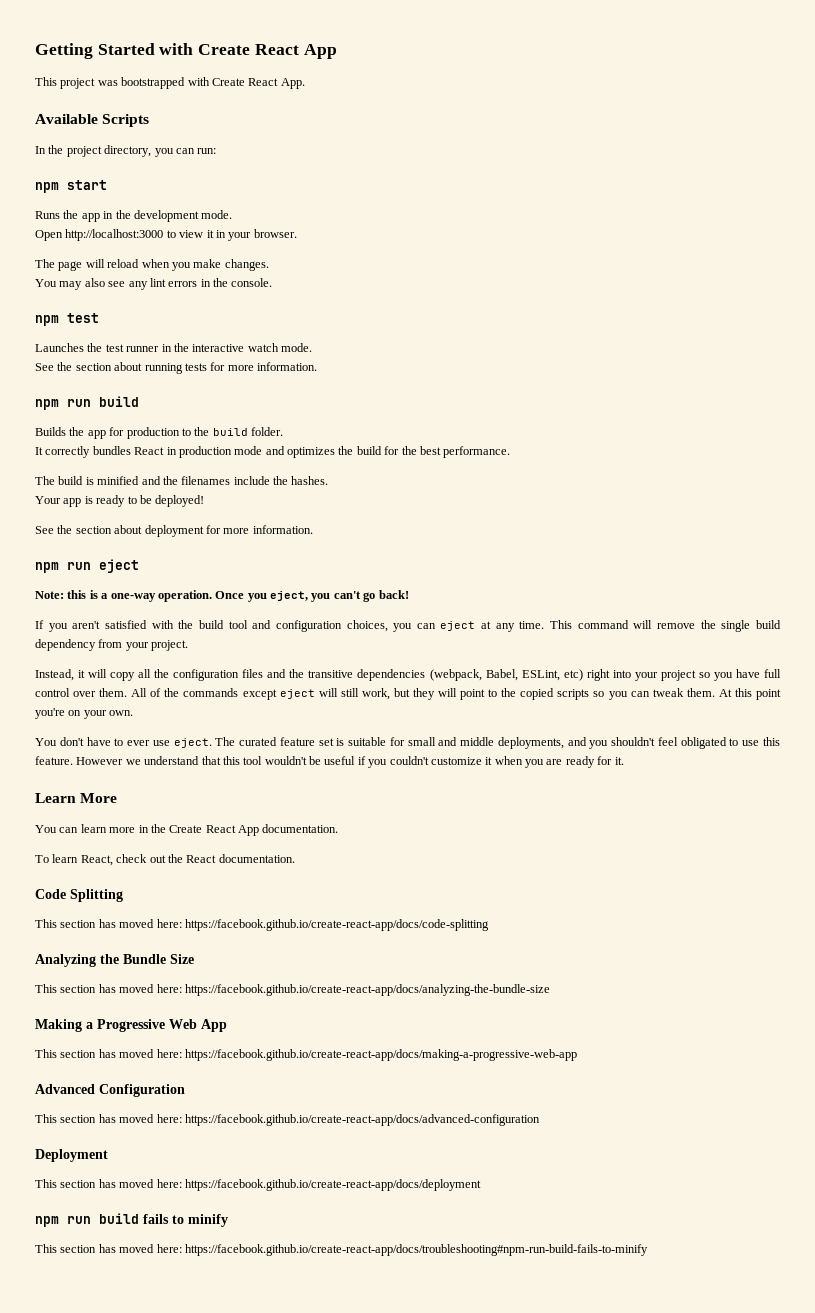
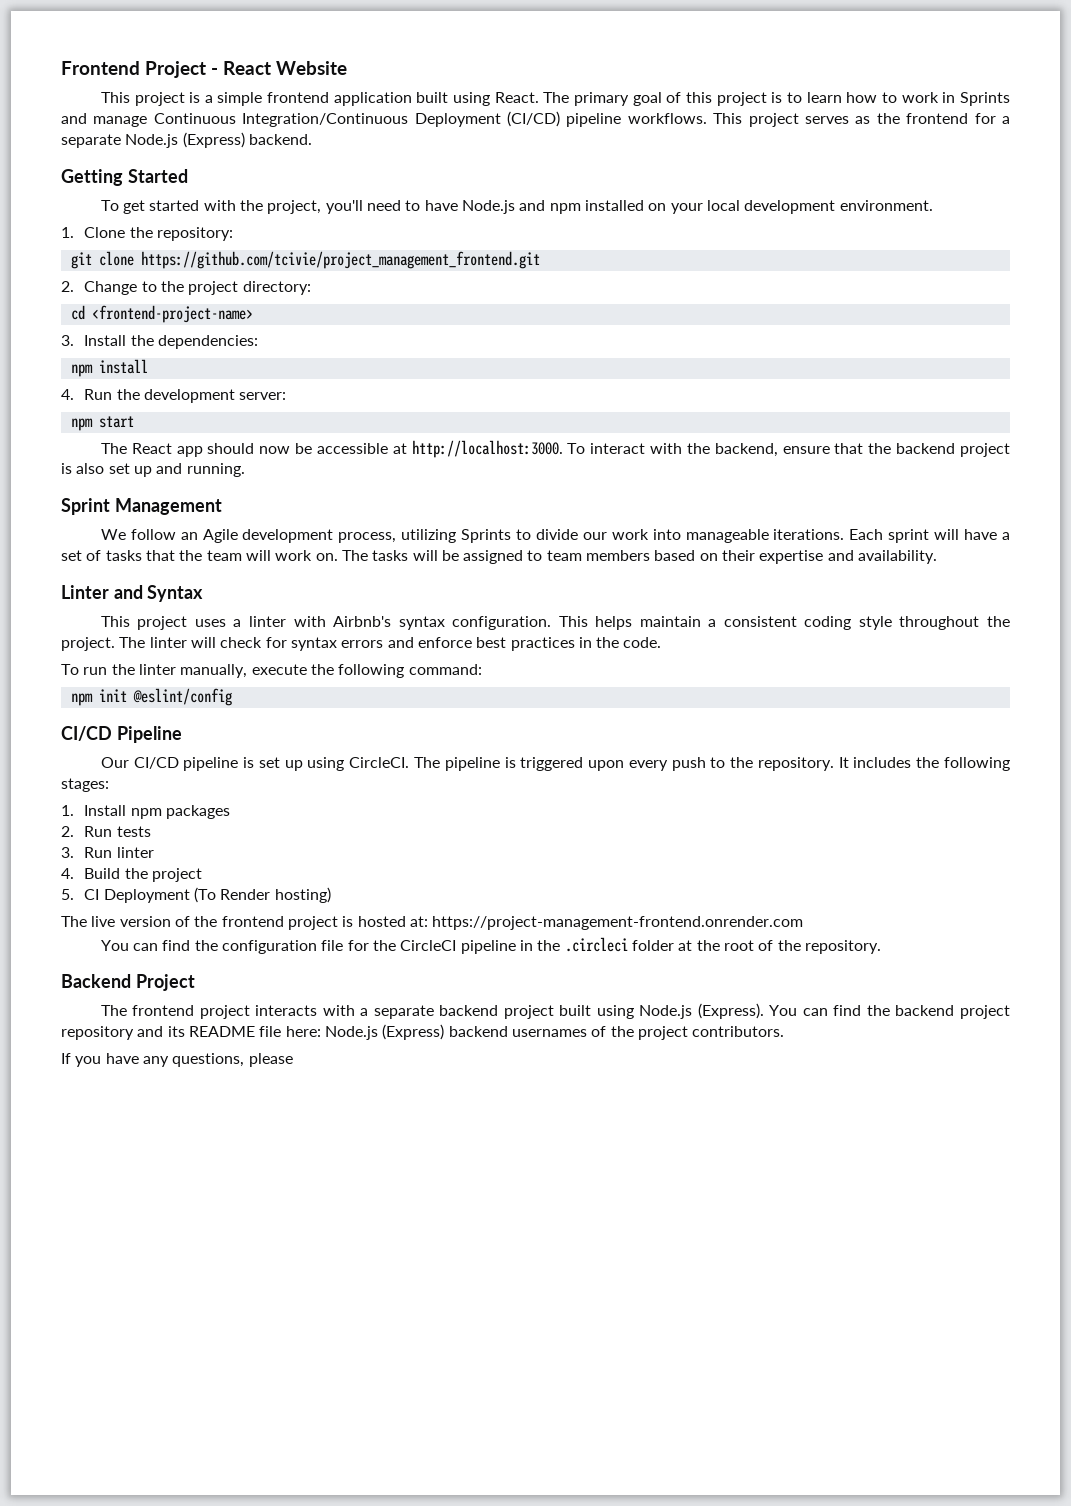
- Getting Started with Create React App
- This project was bootstrapped with Create React App.
- Available Scripts
- In the project directory, you can run:
+ Frontend Project - React Website
+ This project is a simple frontend application built using React. The primary goal of this project is to learn how to work in Sprints and manage Continuous Integration/Continuous Deployment (CI/CD) pipeline workflows. This project serves as the frontend for a separate Node.js (Express) backend.
+ Getting Started
+ To get started with the project, you'll need to have Node.js and npm installed on your local development environment.
+ 1. Clone the repository:
+ git clone https://github.com/tcivie/project_management_frontend.git
+ 2. Change to the project directory:
+ cd <frontend-project-name>
+ 3. Install the dependencies:
+ npm install
+ 4. Run the development server:
  npm start
- Runs the app in the development mode.
- Open http://localhost:3000 to view it in your browser.
- The page will reload when you make changes.
- You may also see any lint errors in the console.
- npm test
- Launches the test runner in the interactive watch mode.
- See the section about running tests for more information.
- npm run build
- Builds the app for production to the build folder.
- It correctly bundles React in production mode and optimizes the build for the best performance.
- The build is minified and the filenames include the hashes.
- Your app is ready to be deployed!
- See the section about deployment for more information.
- npm run eject
- Note: this is a one-way operation. Once you eject, you can't go back!
- If you aren't satisfied with the build tool and configuration choices, you can eject at any time. This command will remove the single build dependency from your project.
- Instead, it will copy all the configuration files and the transitive dependencies (webpack, Babel, ESLint, etc) right into your project so you have full control over them. All of the commands except eject will still work, but they will point to the copied scripts so you can tweak them. At this point you're on your own.
- You don't have to ever use eject. The curated feature set is suitable for small and middle deployments, and you shouldn't feel obligated to use this feature. However we understand that this tool wouldn't be useful if you couldn't customize it when you are ready for it.
- Learn More
- You can learn more in the Create React App documentation.
- To learn React, check out the React documentation.
- Code Splitting
- This section has moved here: https://facebook.github.io/create-react-app/docs/code-splitting
- Analyzing the Bundle Size
- This section has moved here: https://facebook.github.io/create-react-app/docs/analyzing-the-bundle-size
- Making a Progressive Web App
- This section has moved here: https://facebook.github.io/create-react-app/docs/making-a-progressive-web-app
- Advanced Configuration
- This section has moved here: https://facebook.github.io/create-react-app/docs/advanced-configuration
- Deployment
- This section has moved here: https://facebook.github.io/create-react-app/docs/deployment
- npm run build fails to minify
- This section has moved here: https://facebook.github.io/create-react-app/docs/troubleshooting#npm-run-build-fails-to-minify
+ The React app should now be accessible at http://localhost:3000. To interact with the backend, ensure that the backend project is also set up and running.
+ Sprint Management
+ We follow an Agile development process, utilizing Sprints to divide our work into manageable iterations. Each sprint will have a set of tasks that the team will work on. The tasks will be assigned to team members based on their expertise and availability.
+ Linter and Syntax
+ This project uses a linter with Airbnb's syntax configuration. This helps maintain a consistent coding style throughout the project. The linter will check for syntax errors and enforce best practices in the code.
+ To run the linter manually, execute the following command:
+ npm init @eslint/config
+ CI/CD Pipeline
+ Our CI/CD pipeline is set up using CircleCI. The pipeline is triggered upon every push to the repository. It includes the following stages:
+ 1. Install npm packages
+ 2. Run tests
+ 3. Run linter
+ 4. Build the project
+ 5. CI Deployment (To Render hosting)
+ The live version of the frontend project is hosted at: https://project-management-frontend.onrender.com
+ You can find the configuration file for the CircleCI pipeline in the .circleci folder at the root of the repository.
+ Backend Project
+ The frontend project interacts with a separate backend project built using Node.js (Express). You can find the backend project repository and its README file here: Node.js (Express) backend usernames of the project contributors.
+ If you have any questions, please

